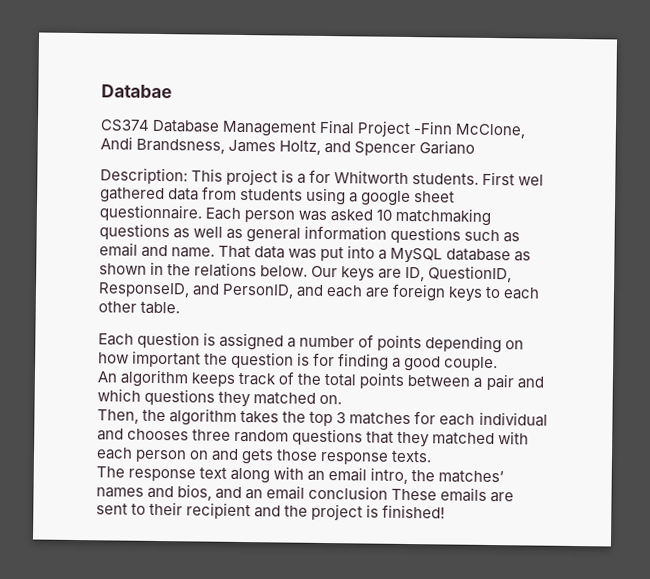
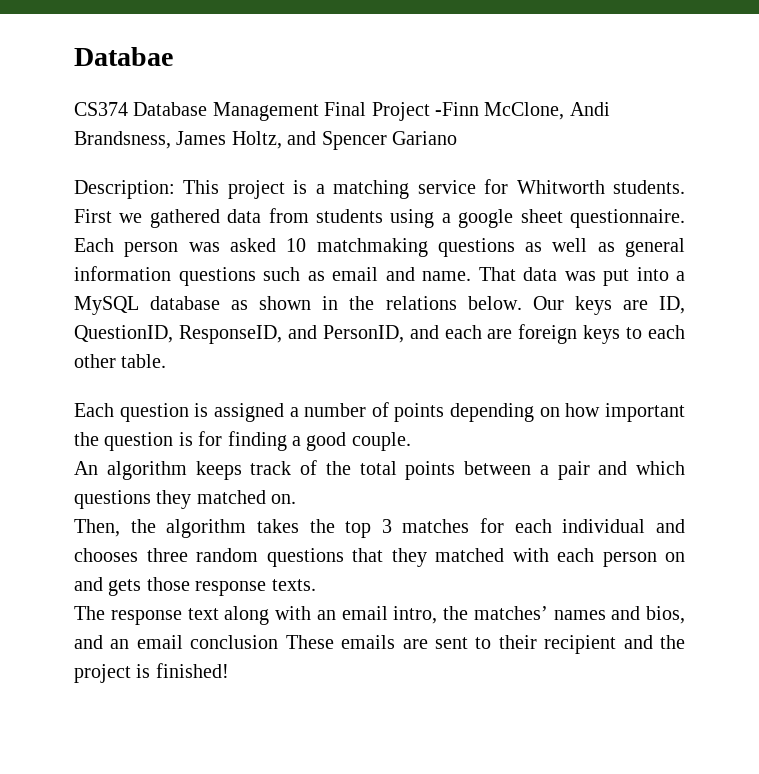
- Description: This project is a for Whitworth students.
+ Description: This project is a matching service for Whitworth students.
- First wel gathered data from students using a google sheet questionnaire.
+ First we gathered data from students using a google sheet questionnaire.

